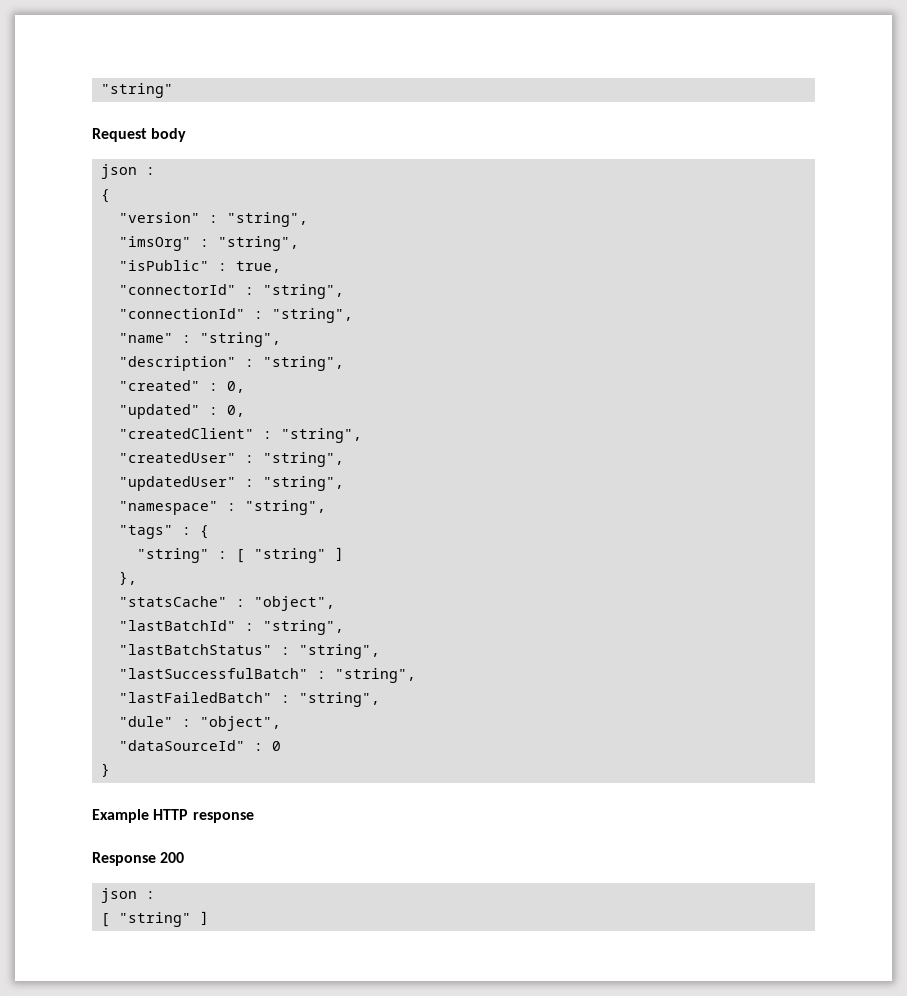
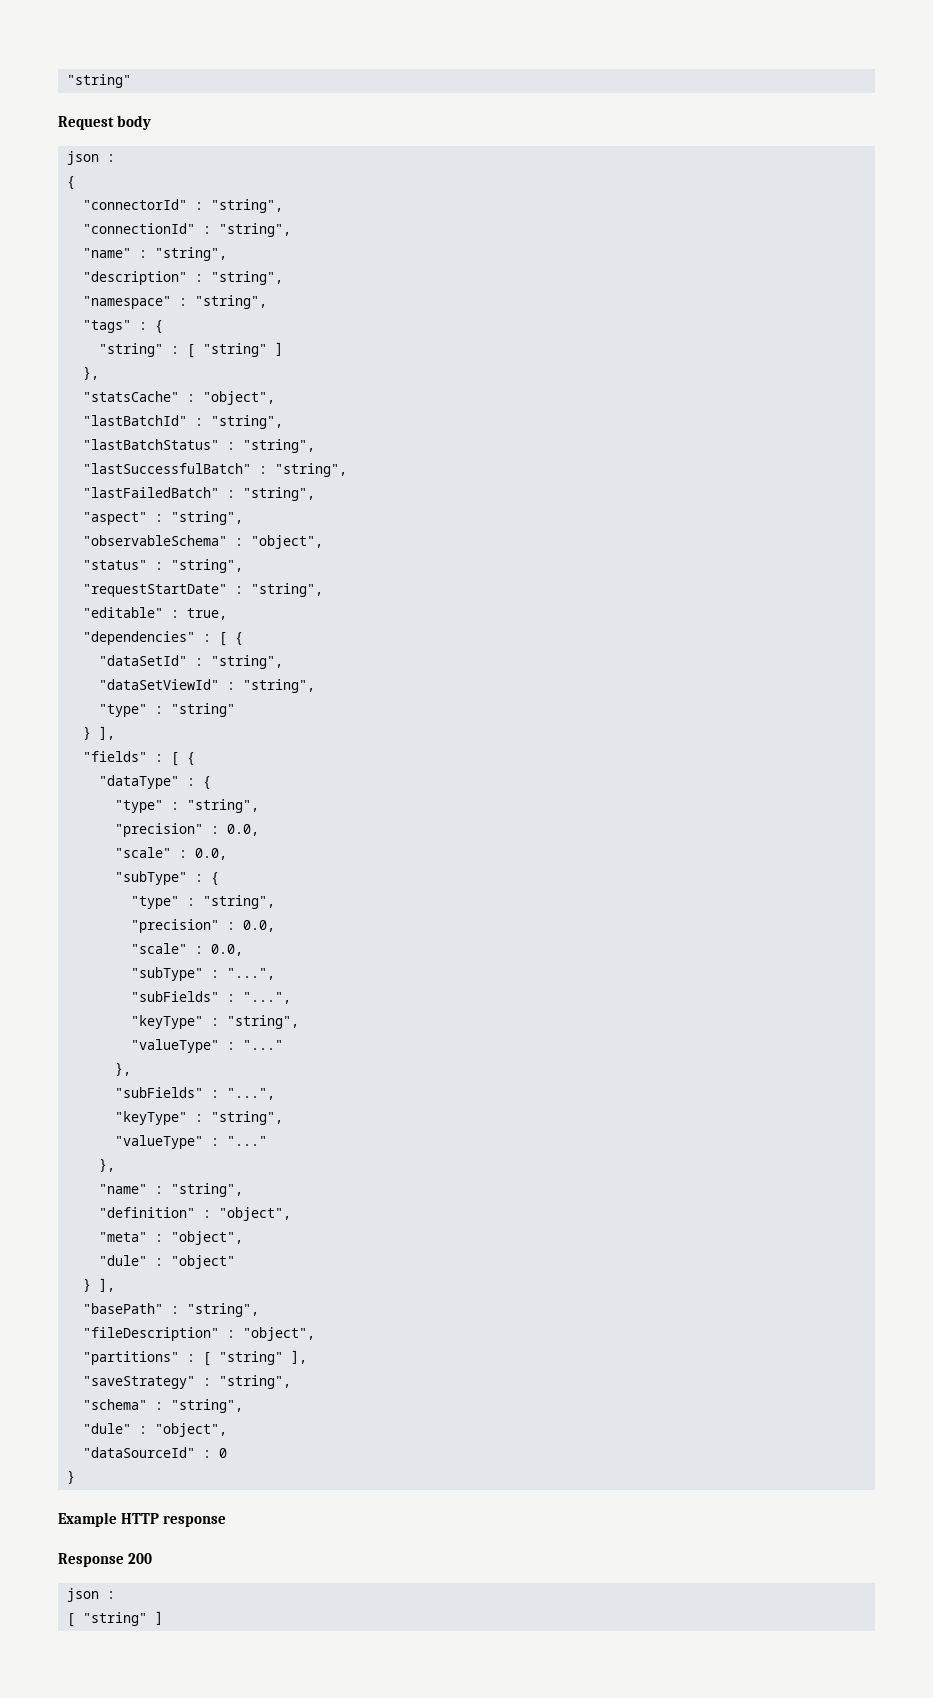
- "version" : "string",
- "imsOrg" : "string",
- "isPublic" : true,
- "created" : 0,
- "updated" : 0,
- "createdClient" : "string",
- "createdUser" : "string",
- "updatedUser" : "string",
+ "aspect" : "string",
+ "observableSchema" : "object",
+ "status" : "string",
+ "requestStartDate" : "string",
+ "editable" : true,
+ "dependencies" : [ {
+ "dataSetId" : "string",
+ "dataSetViewId" : "string",
+ "type" : "string"
+ } ],
+ "fields" : [ {
+ "dataType" : {
+ "type" : "string",
+ "precision" : 0.0,
+ "scale" : 0.0,
+ "subType" : {
+ "type" : "string",
+ "precision" : 0.0,
+ "scale" : 0.0,
+ "subType" : "...",
+ "subFields" : "...",
+ "keyType" : "string",
+ "valueType" : "..."
+ },
+ "subFields" : "...",
+ "keyType" : "string",
+ "valueType" : "..."
+ },
+ "name" : "string",
+ "definition" : "object",
+ "meta" : "object",
+ "dule" : "object"
+ } ],
+ "basePath" : "string",
+ "fileDescription" : "object",
+ "partitions" : [ "string" ],
+ "saveStrategy" : "string",
+ "schema" : "string",

